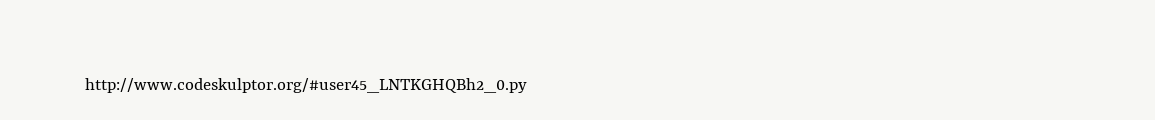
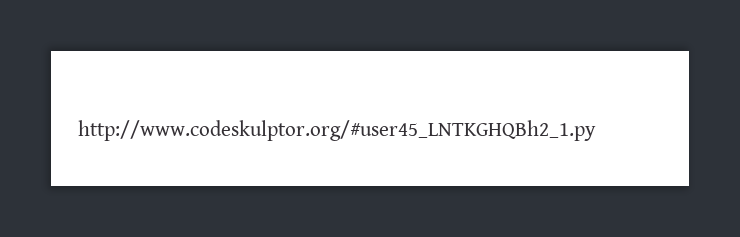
- http://www.codeskulptor.org/#user45_LNTKGHQBh2_0.py
+ http://www.codeskulptor.org/#user45_LNTKGHQBh2_1.py

